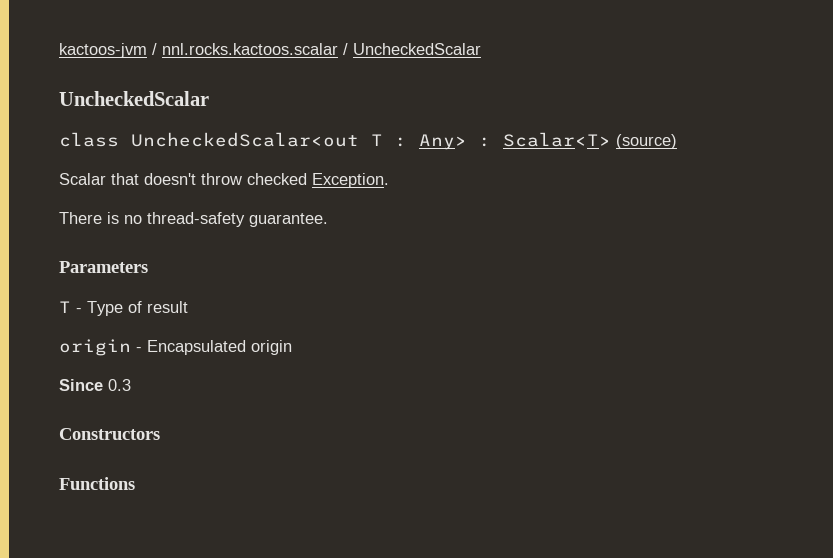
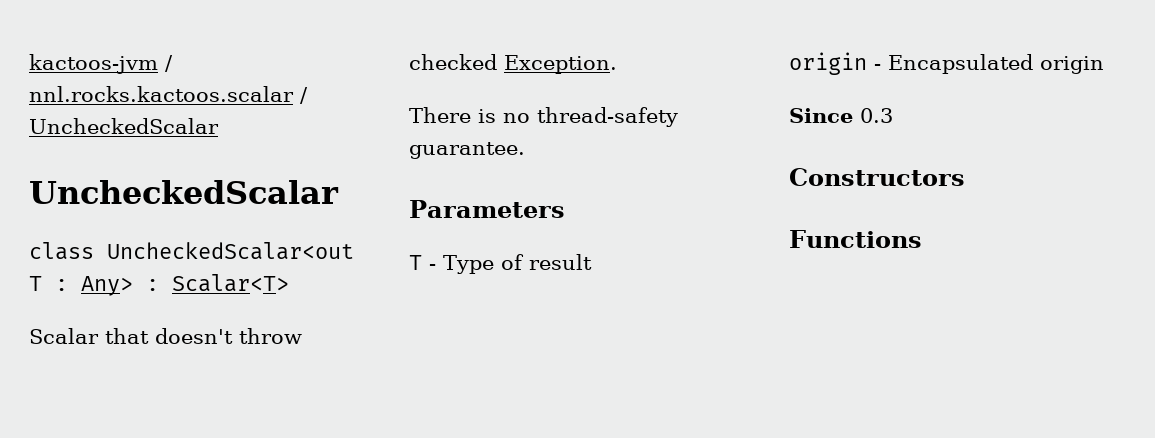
- class UncheckedScalar<out T : Any> : Scalar<T> (source)
+ class UncheckedScalar<out T : Any> : Scalar<T>

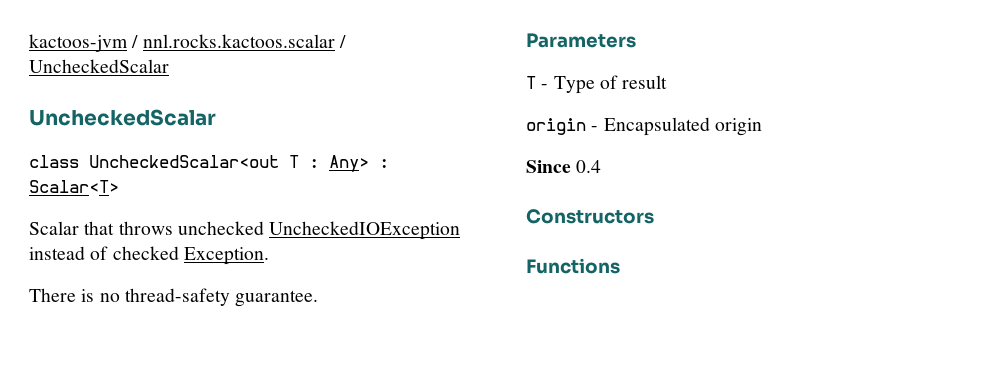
- Scalar that doesn't throw checked Exception.
+ Scalar that throws unchecked UncheckedIOException instead of checked Exception.
- Since 0.3
+ Since 0.4

